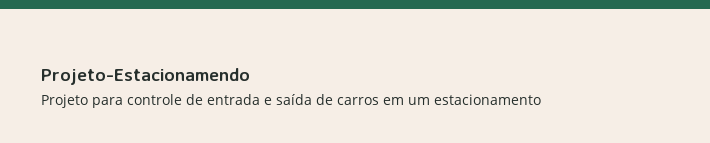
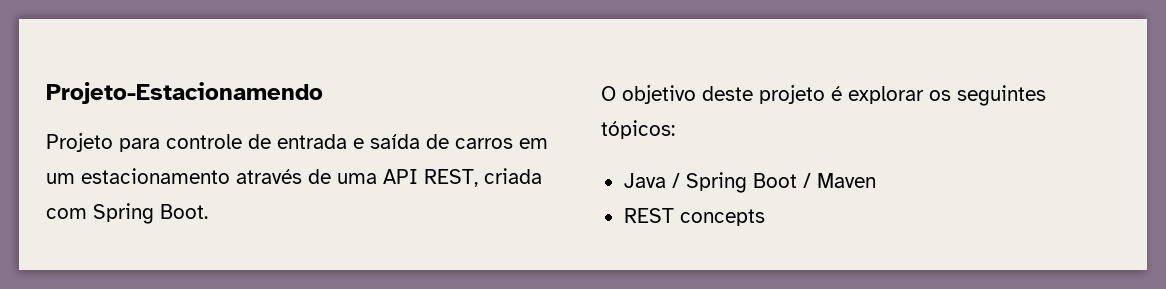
- Projeto para controle de entrada e saída de carros em um estacionamento
+ Projeto para controle de entrada e saída de carros em um estacionamento através de uma API REST, criada com Spring Boot.
+ O objetivo deste projeto é explorar os seguintes tópicos:
+ Java / Spring Boot / Maven
+ REST concepts

